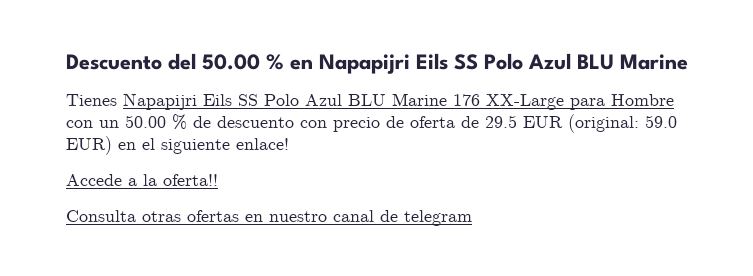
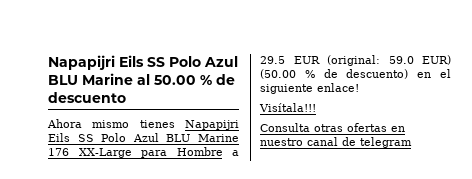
- Descuento del 50.00 % en Napapijri Eils SS Polo Azul BLU Marine
- Tienes Napapijri Eils SS Polo Azul BLU Marine 176 XX-Large para Hombre con un 50.00 % de descuento con precio de oferta de 29.5 EUR (original: 59.0 EUR) en el siguiente enlace!
+ Napapijri Eils SS Polo Azul BLU Marine al 50.00 % de descuento
+ Ahora mismo tienes Napapijri Eils SS Polo Azul BLU Marine 176 XX-Large para Hombre a 29.5 EUR (original: 59.0 EUR) (50.00 % de descuento) en el siguiente enlace!
- Accede a la oferta!!
+ Visítala!!!

